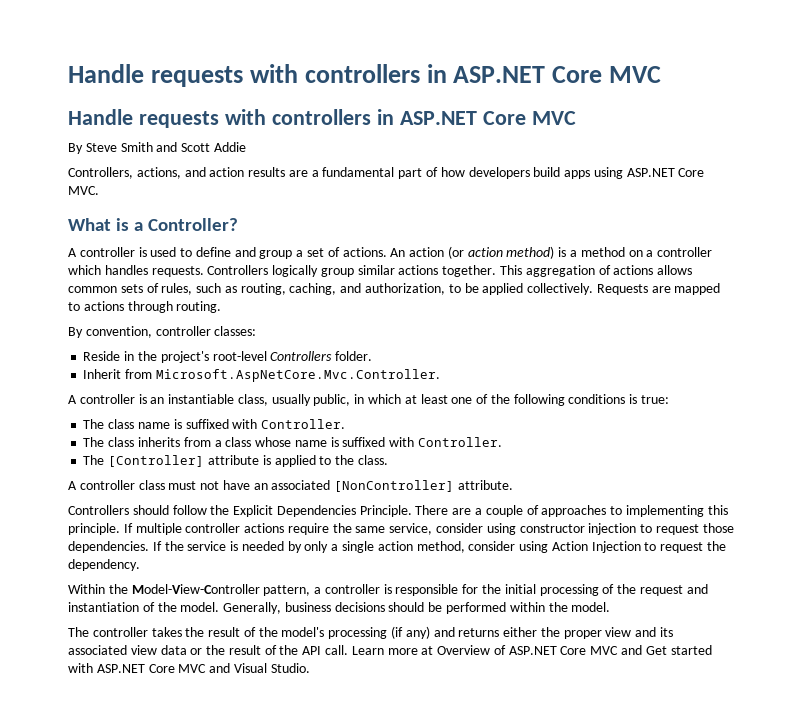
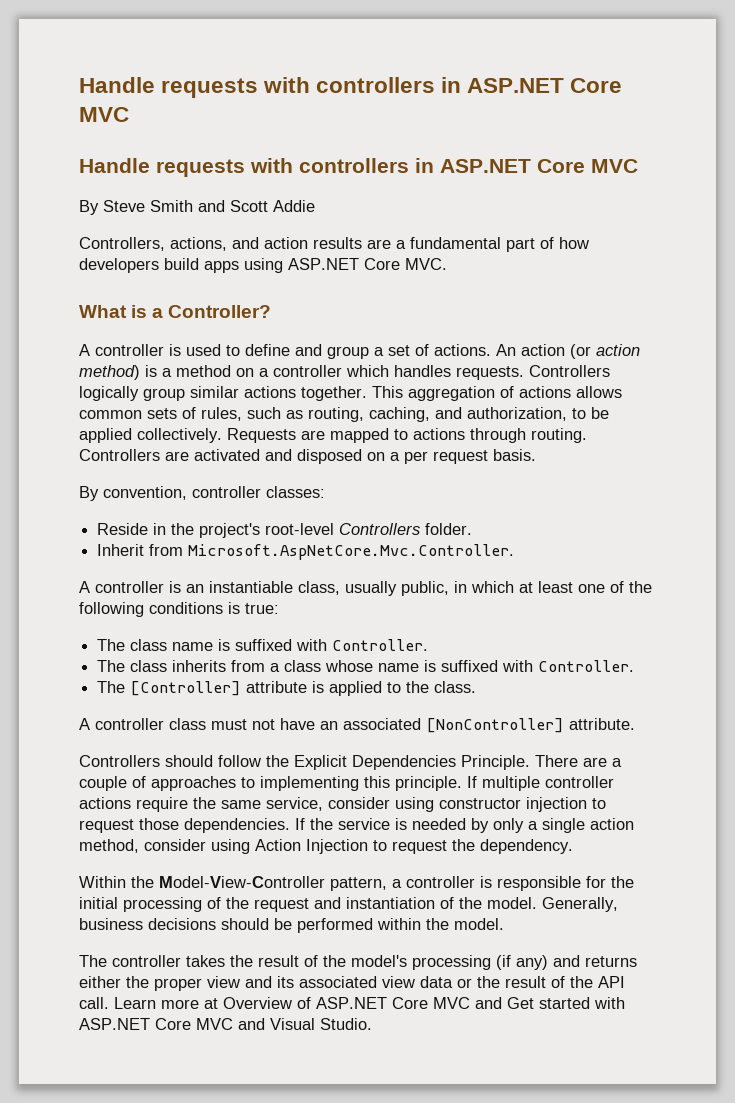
+ Controllers are activated and disposed on a per request basis.

